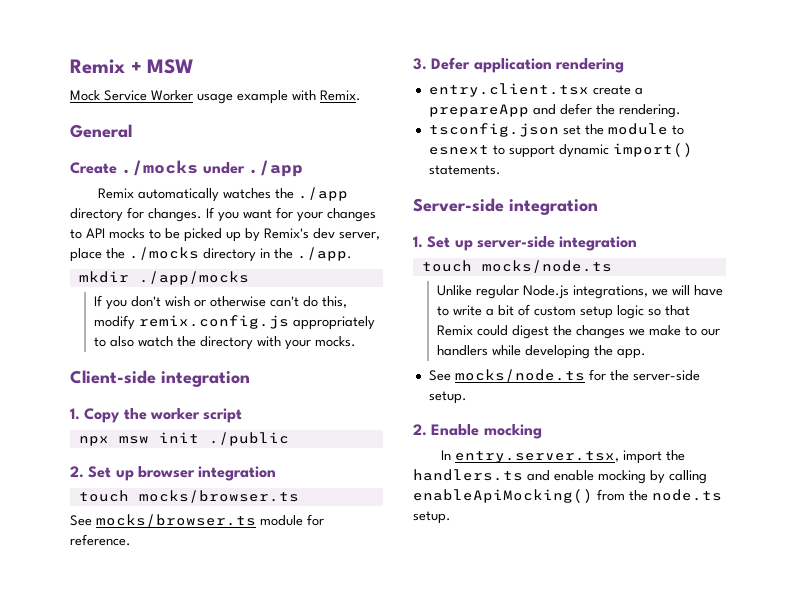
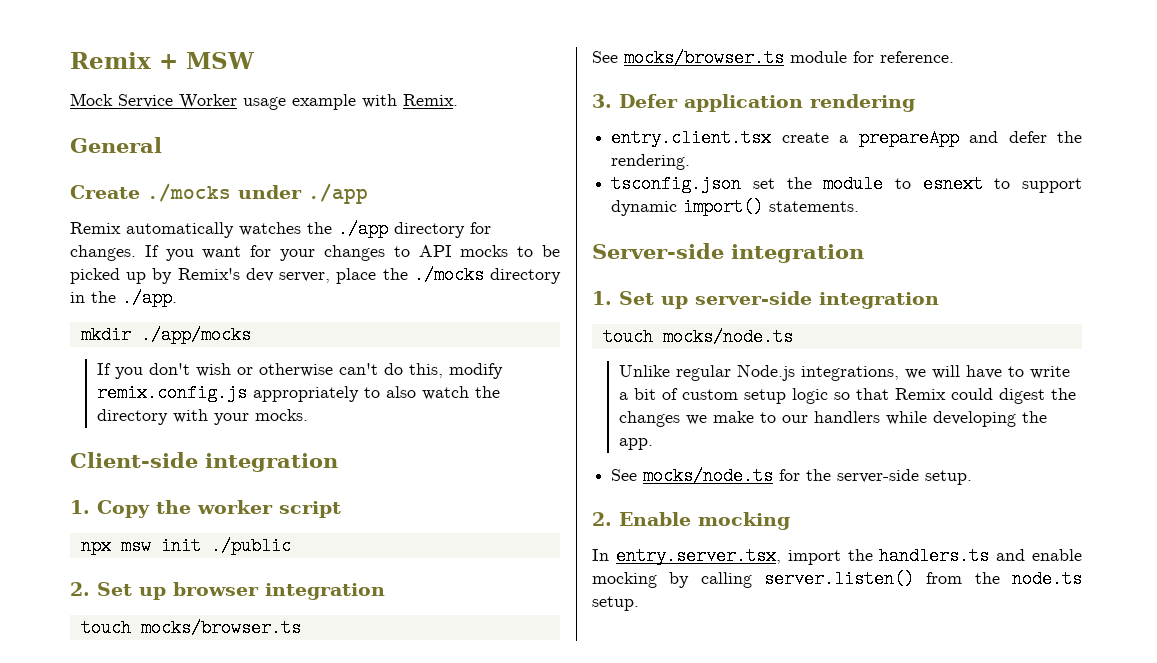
- In entry.server.tsx, import the handlers.ts and enable mocking by calling enableApiMocking() from the node.ts setup.
+ In entry.server.tsx, import the handlers.ts and enable mocking by calling server.listen() from the node.ts setup.

